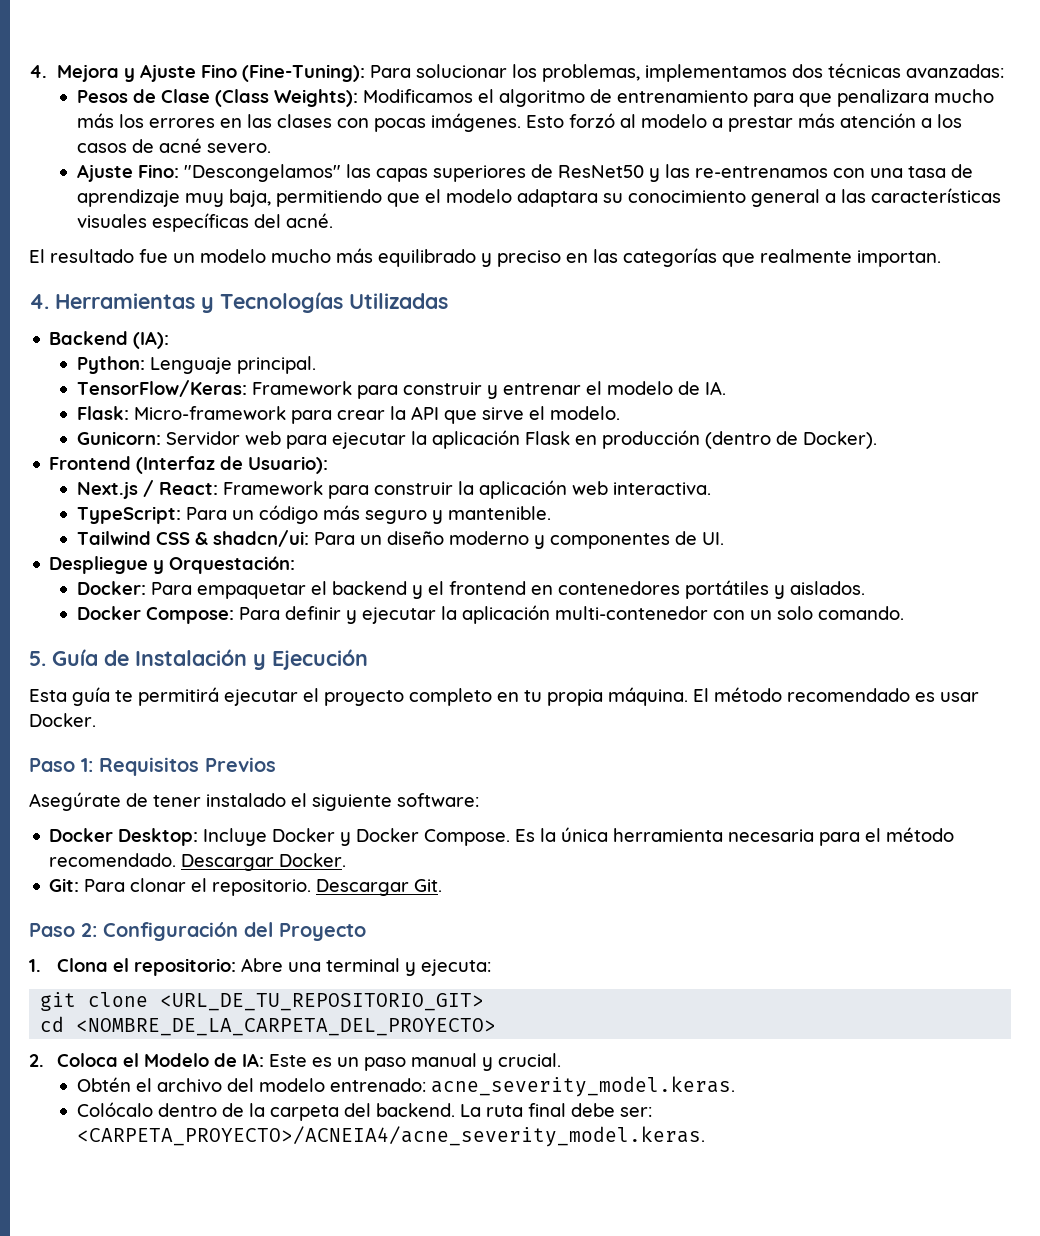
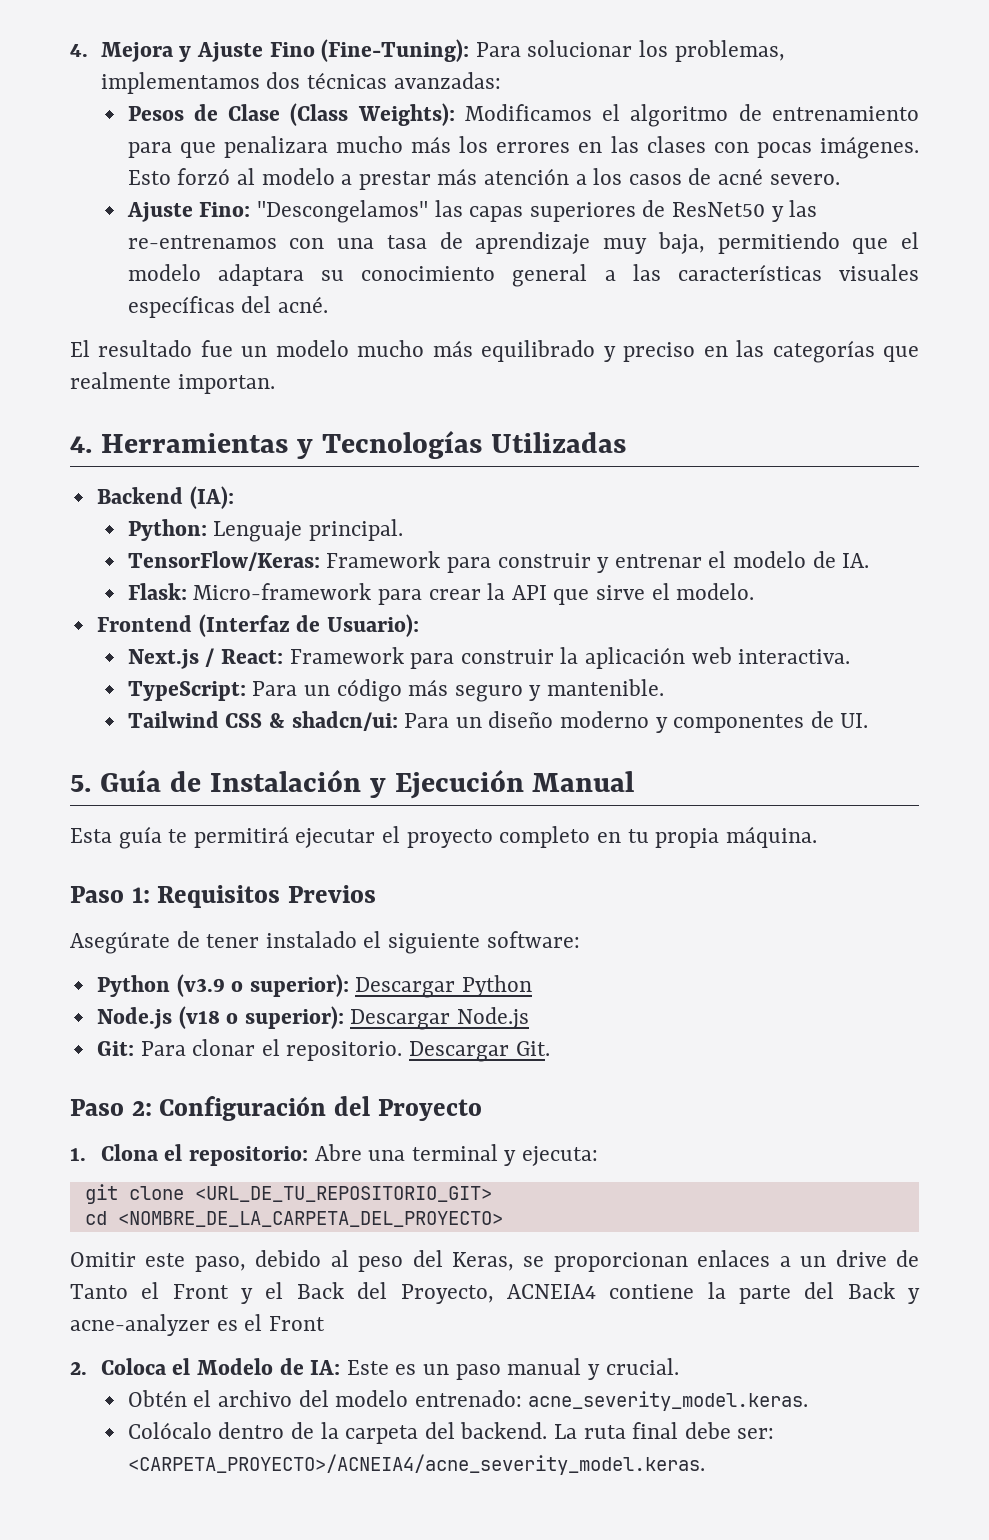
- Gunicorn: Servidor web para ejecutar la aplicación Flask en producción (dentro de Docker).
- Despliegue y Orquestación:
- Docker: Para empaquetar el backend y el frontend en contenedores portátiles y aislados.
- Docker Compose: Para definir y ejecutar la aplicación multi-contenedor con un solo comando.
- 5. Guía de Instalación y Ejecución
+ 5. Guía de Instalación y Ejecución Manual
- El método recomendado es usar Docker.
- Docker Desktop: Incluye Docker y Docker Compose. Es la única herramienta necesaria para el método recomendado. Descargar Docker.
+ Python (v3.9 o superior): Descargar Python
+ Node.js (v18 o superior): Descargar Node.js
+ Omitir este paso, debido al peso del Keras, se proporcionan enlaces a un drive de Tanto el Front y el Back del Proyecto, ACNEIA4 contiene la parte del Back y acne-analyzer es el Front

